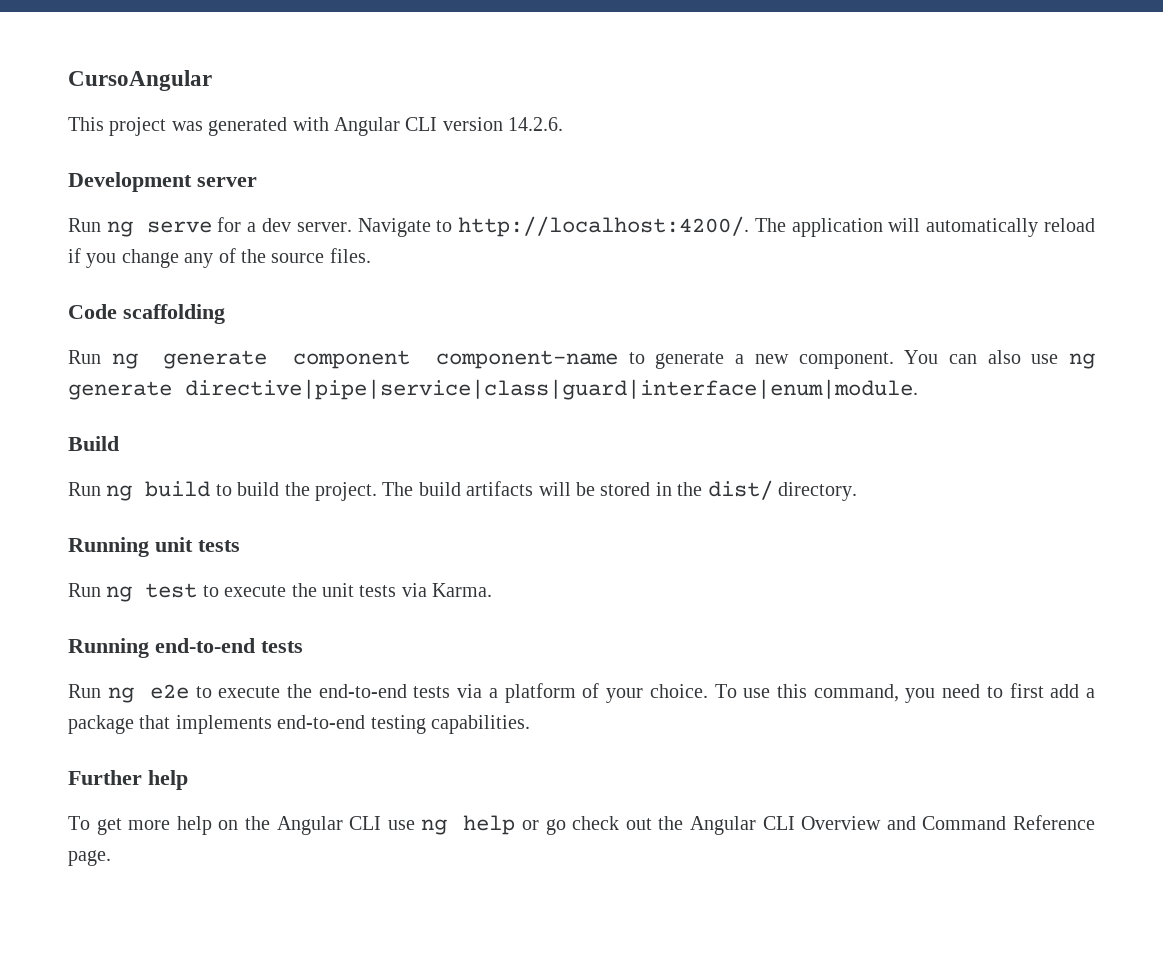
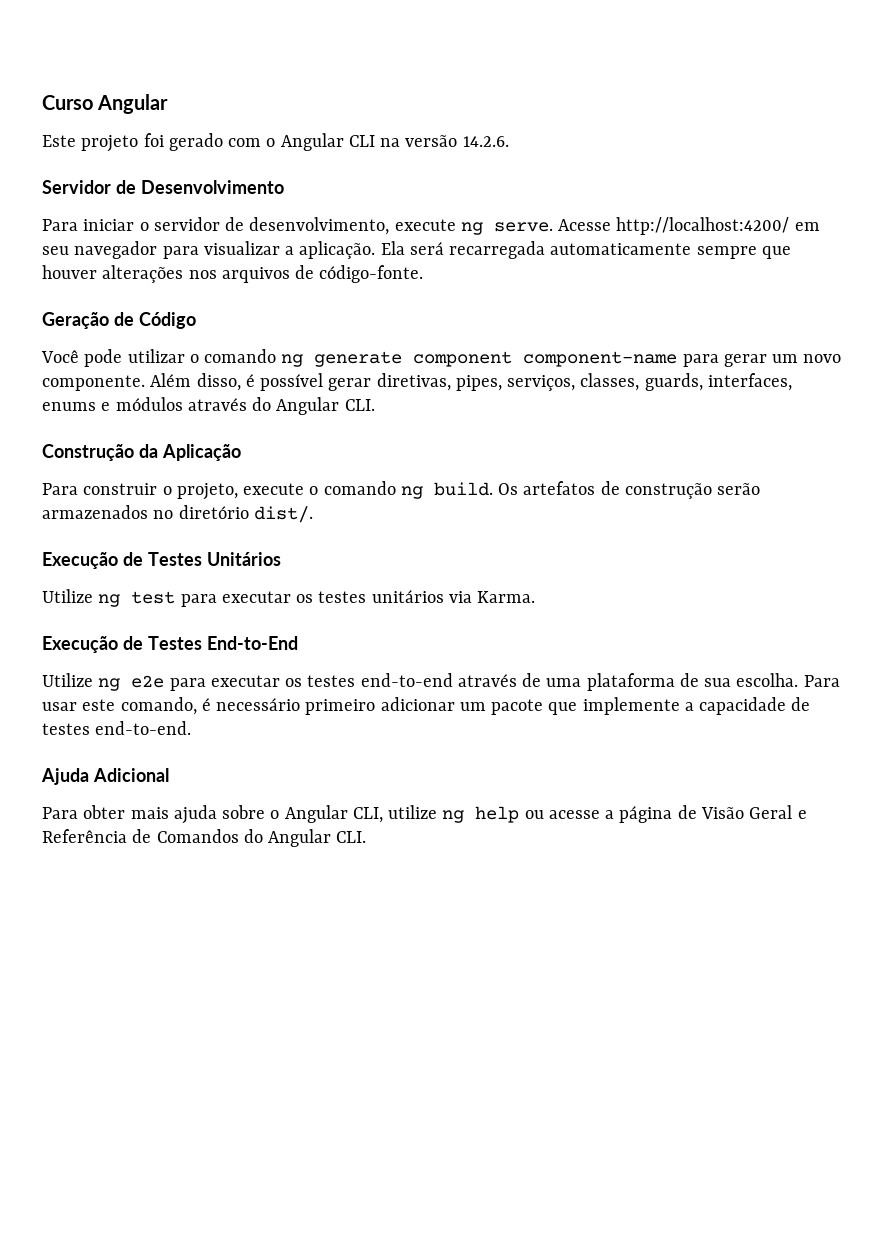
- CursoAngular
- This project was generated with Angular CLI version 14.2.6.
- Development server
- Run ng serve for a dev server. Navigate to http://localhost:4200/. The application will automatically reload if you change any of the source files.
- Code scaffolding
- Run ng generate component component-name to generate a new component. You can also use ng generate directive|pipe|service|class|guard|interface|enum|module.
- Build
- Run ng build to build the project. The build artifacts will be stored in the dist/ directory.
- Running unit tests
- Run ng test to execute the unit tests via Karma.
- Running end-to-end tests
- Run ng e2e to execute the end-to-end tests via a platform of your choice. To use this command, you need to first add a package that implements end-to-end testing capabilities.
- Further help
- To get more help on the Angular CLI use ng help or go check out the Angular CLI Overview and Command Reference page.
+ Curso Angular
+ Este projeto foi gerado com o Angular CLI na versão 14.2.6.
+ Servidor de Desenvolvimento
+ Para iniciar o servidor de desenvolvimento, execute ng serve. Acesse http://localhost:4200/ em seu navegador para visualizar a aplicação. Ela será recarregada automaticamente sempre que houver alterações nos arquivos de código-fonte.
+ Geração de Código
+ Você pode utilizar o comando ng generate component component-name para gerar um novo componente. Além disso, é possível gerar diretivas, pipes, serviços, classes, guards, interfaces, enums e módulos através do Angular CLI.
+ Construção da Aplicação
+ Para construir o projeto, execute o comando ng build. Os artefatos de construção serão armazenados no diretório dist/.
+ Execução de Testes Unitários
+ Utilize ng test para executar os testes unitários via Karma.
+ Execução de Testes End-to-End
+ Utilize ng e2e para executar os testes end-to-end através de uma plataforma de sua escolha. Para usar este comando, é necessário primeiro adicionar um pacote que implemente a capacidade de testes end-to-end.
+ Ajuda Adicional
+ Para obter mais ajuda sobre o Angular CLI, utilize ng help ou acesse a página de Visão Geral e Referência de Comandos do Angular CLI.

